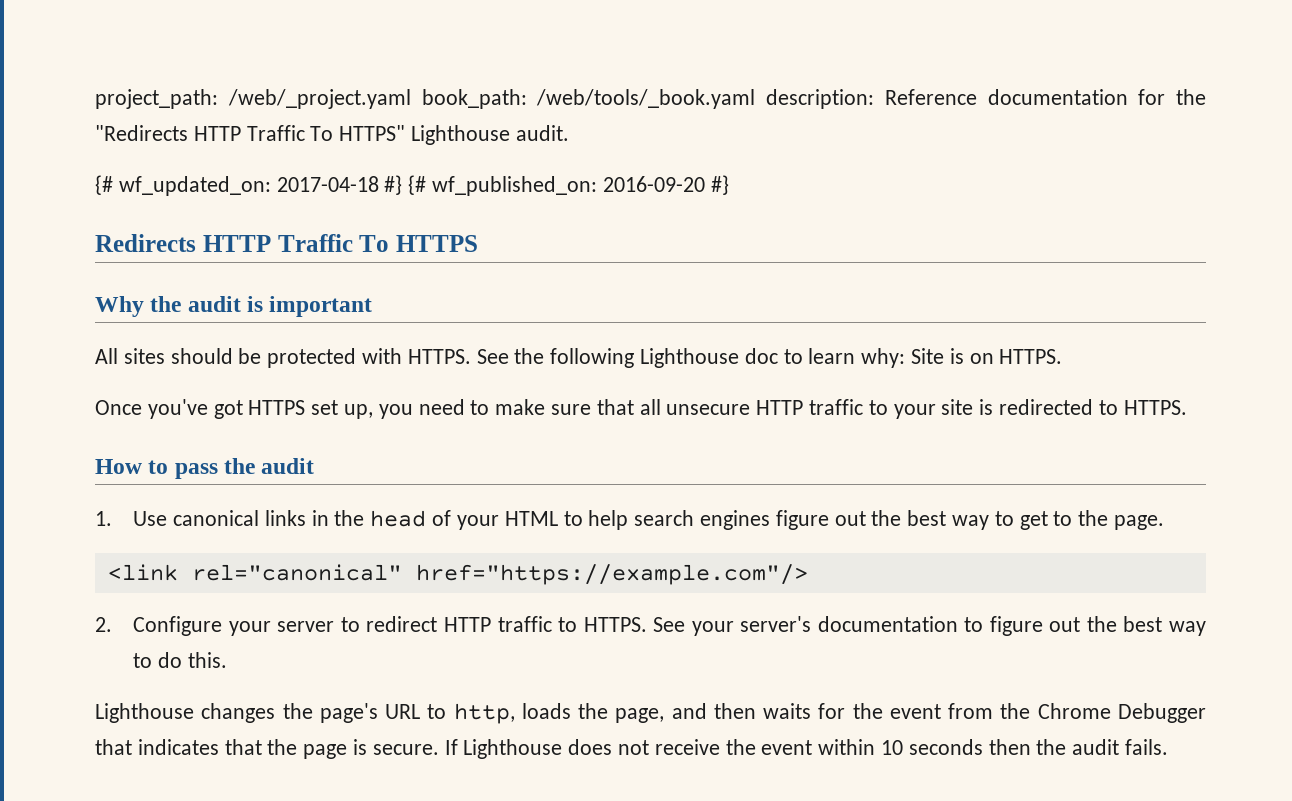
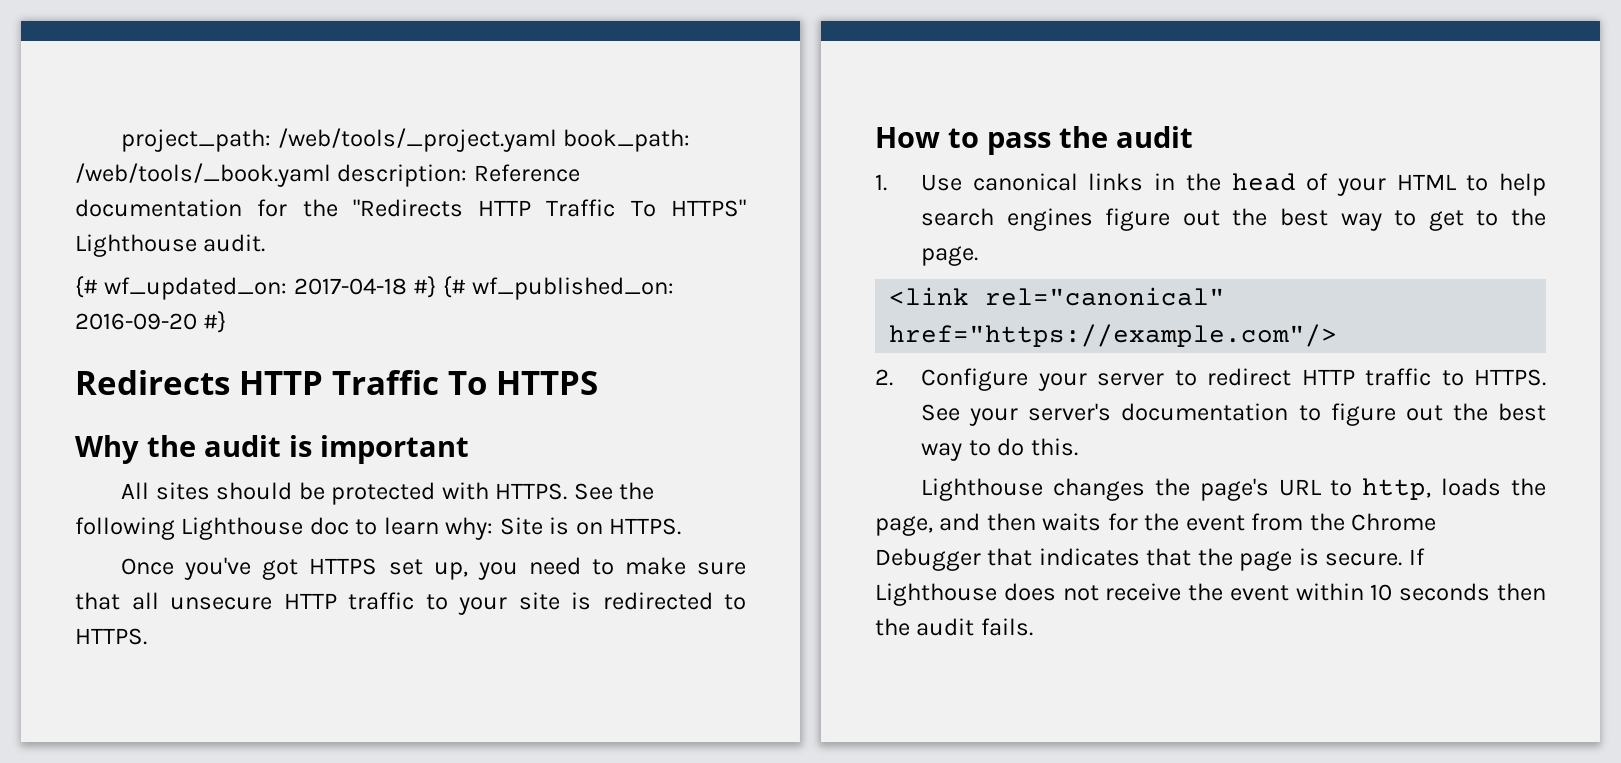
- project_path: /web/_project.yaml book_path: /web/tools/_book.yaml description: Reference documentation for the "Redirects HTTP Traffic To HTTPS" Lighthouse audit.
+ project_path: /web/tools/_project.yaml book_path: /web/tools/_book.yaml description: Reference documentation for the "Redirects HTTP Traffic To HTTPS" Lighthouse audit.

